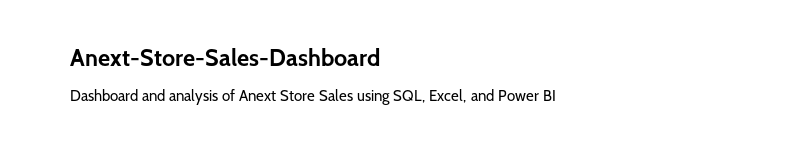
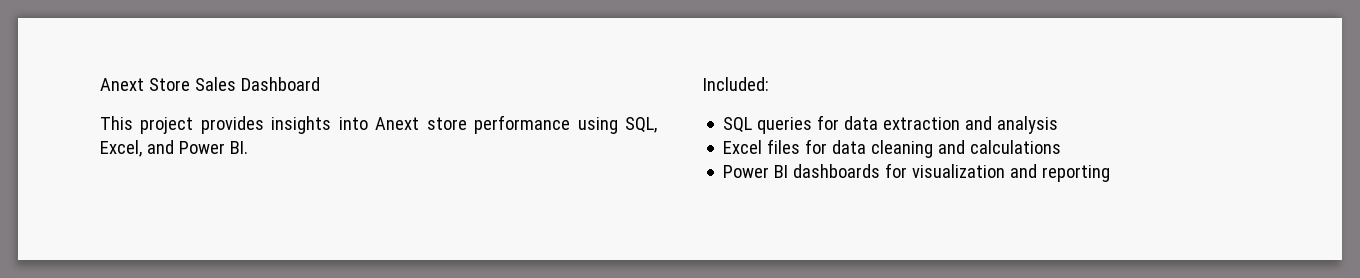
- Anext-Store-Sales-Dashboard
- Dashboard and analysis of Anext Store Sales using SQL, Excel, and Power BI
+ Anext Store Sales Dashboard
+ This project provides insights into Anext store performance using SQL, Excel, and Power BI.
+ Included:
+ SQL queries for data extraction and analysis
+ Excel files for data cleaning and calculations
+ Power BI dashboards for visualization and reporting

